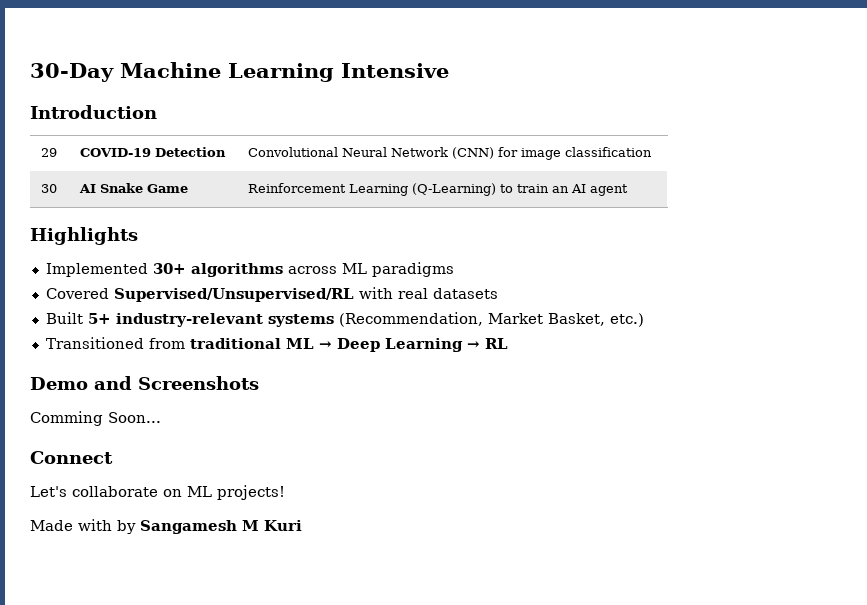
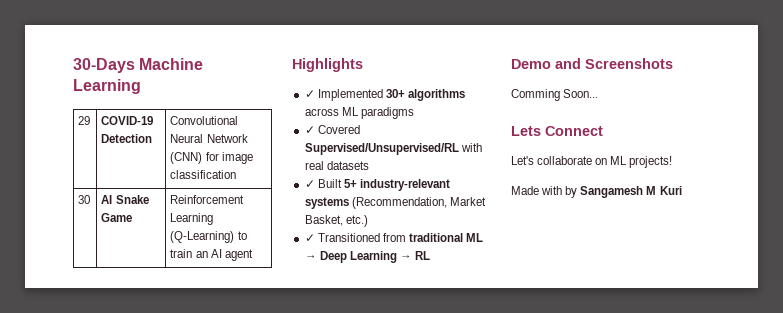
- 30-Day Machine Learning Intensive
- Introduction
+ 30-Days Machine Learning
- Implemented 30+ algorithms across ML paradigms
+ ✓ Implemented 30+ algorithms across ML paradigms
- Covered Supervised/Unsupervised/RL with real datasets
+ ✓ Covered Supervised/Unsupervised/RL with real datasets
- Built 5+ industry-relevant systems (Recommendation, Market Basket, etc.)
+ ✓ Built 5+ industry-relevant systems (Recommendation, Market Basket, etc.)
- Transitioned from traditional ML → Deep Learning → RL
+ ✓ Transitioned from traditional ML → Deep Learning → RL
- Connect
+ Lets Connect

